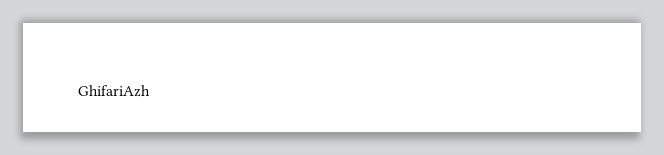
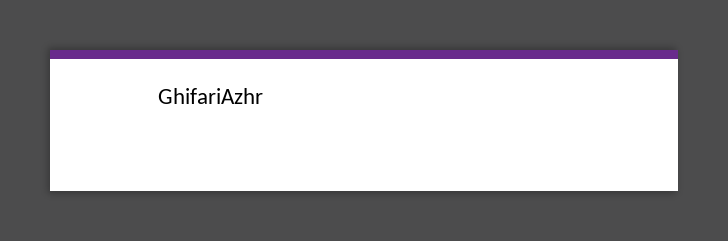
- GhifariAzh
+ GhifariAzhr

